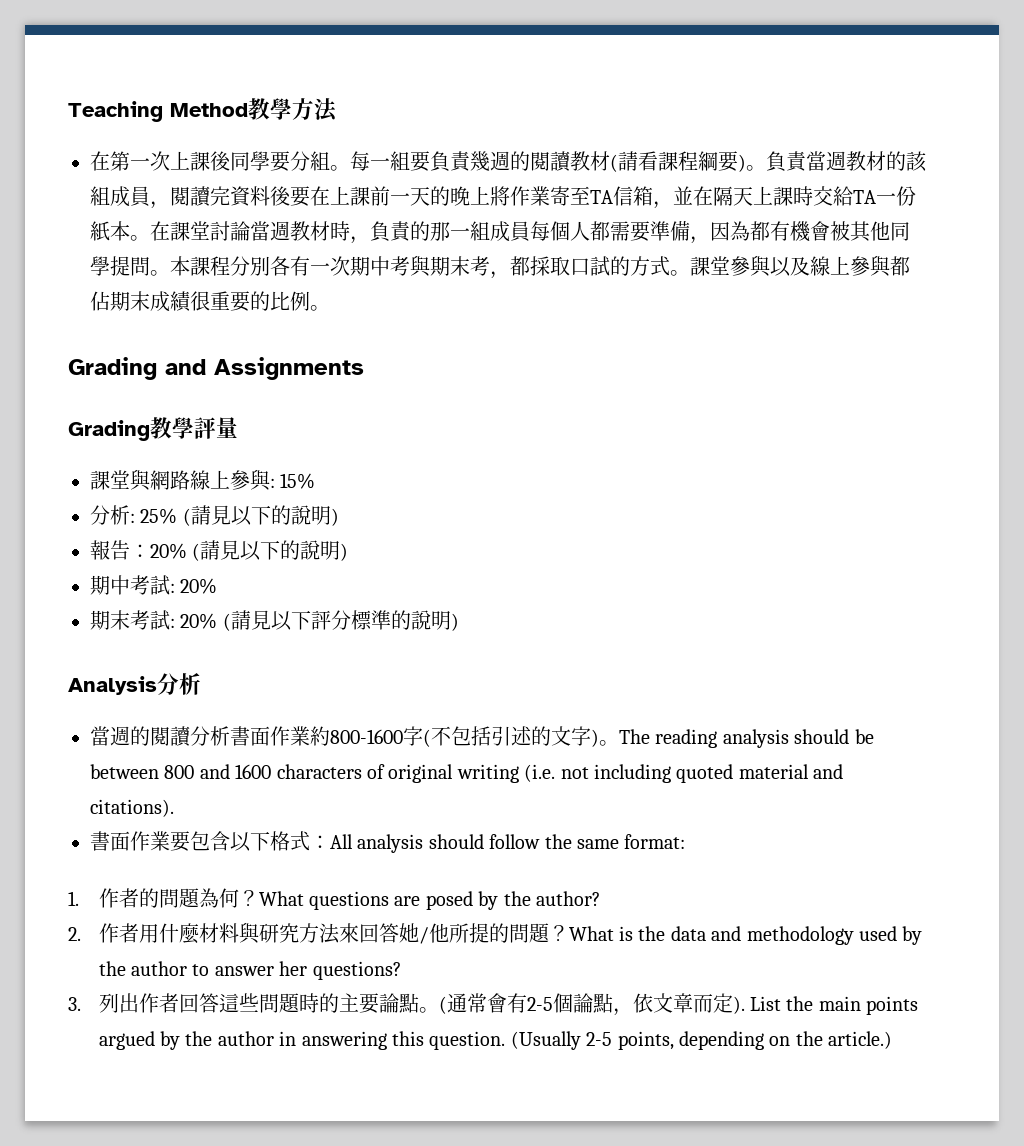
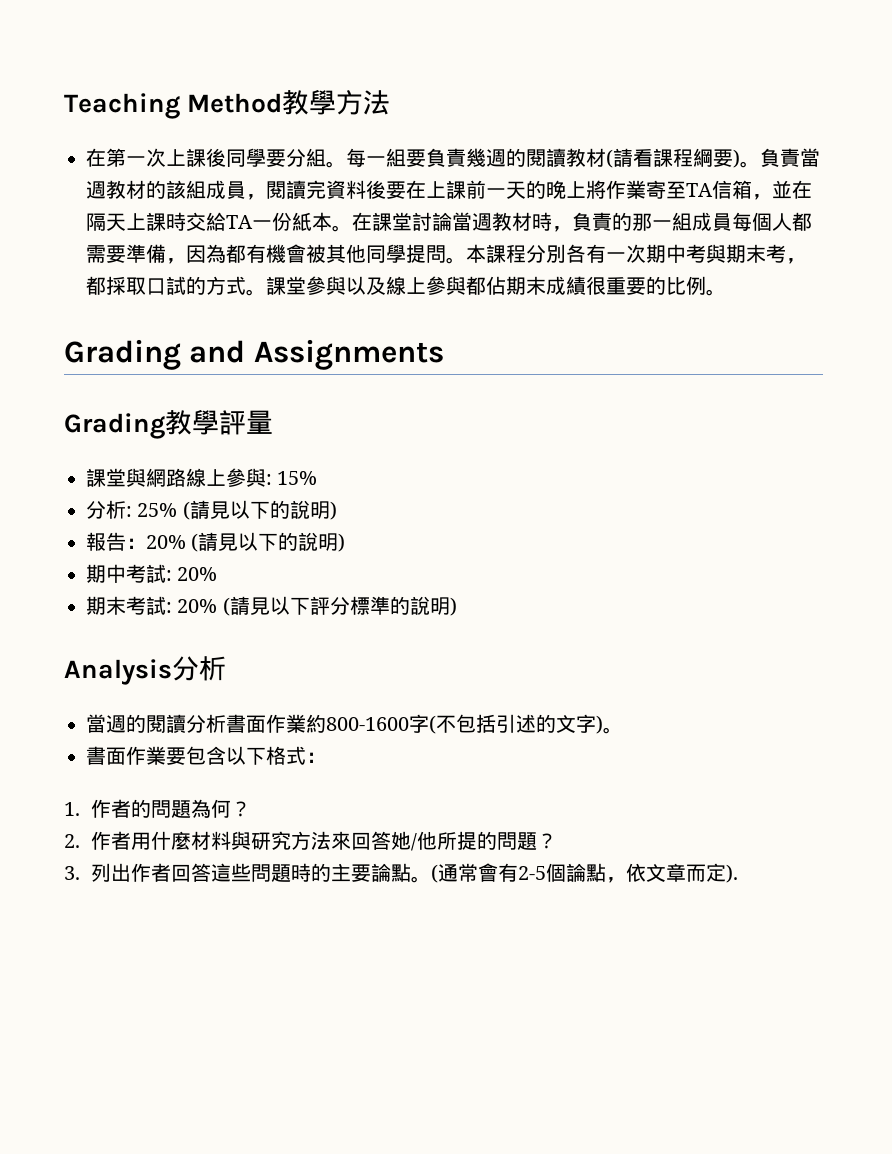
- The reading analysis should be between 800 and 1600 characters of original writing (i.e. not including quoted material and citations).
- 書面作業要包含以下格式：All analysis should follow the same format:
+ 書面作業要包含以下格式：
- What questions are posed by the author?
- What is the data and methodology used by the author to answer her questions?
- List the main points argued by the author in answering this question. (Usually 2-5 points, depending on the article.)

